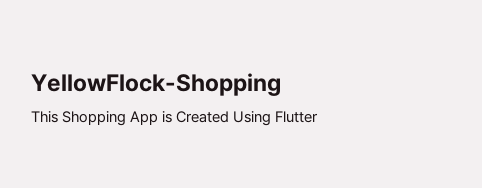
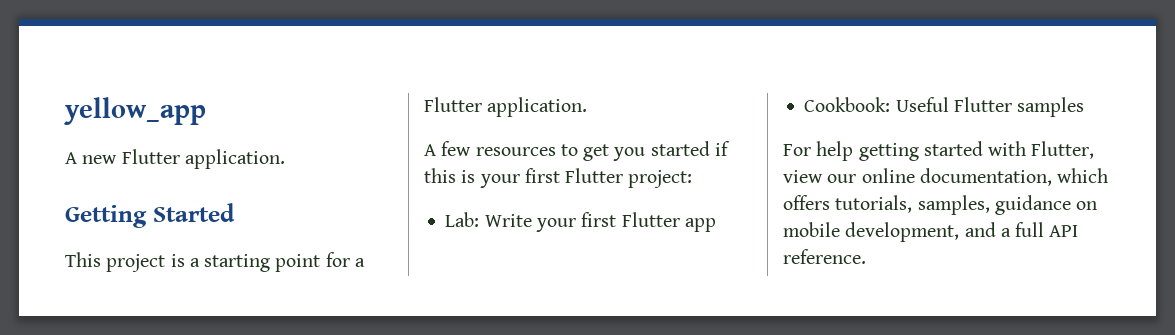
- YellowFlock-Shopping
- This Shopping App is Created Using Flutter
+ yellow_app
+ A new Flutter application.
+ Getting Started
+ This project is a starting point for a Flutter application.
+ A few resources to get you started if this is your first Flutter project:
+ Lab: Write your first Flutter app
+ Cookbook: Useful Flutter samples
+ For help getting started with Flutter, view our online documentation, which offers tutorials, samples, guidance on mobile development, and a full API reference.

